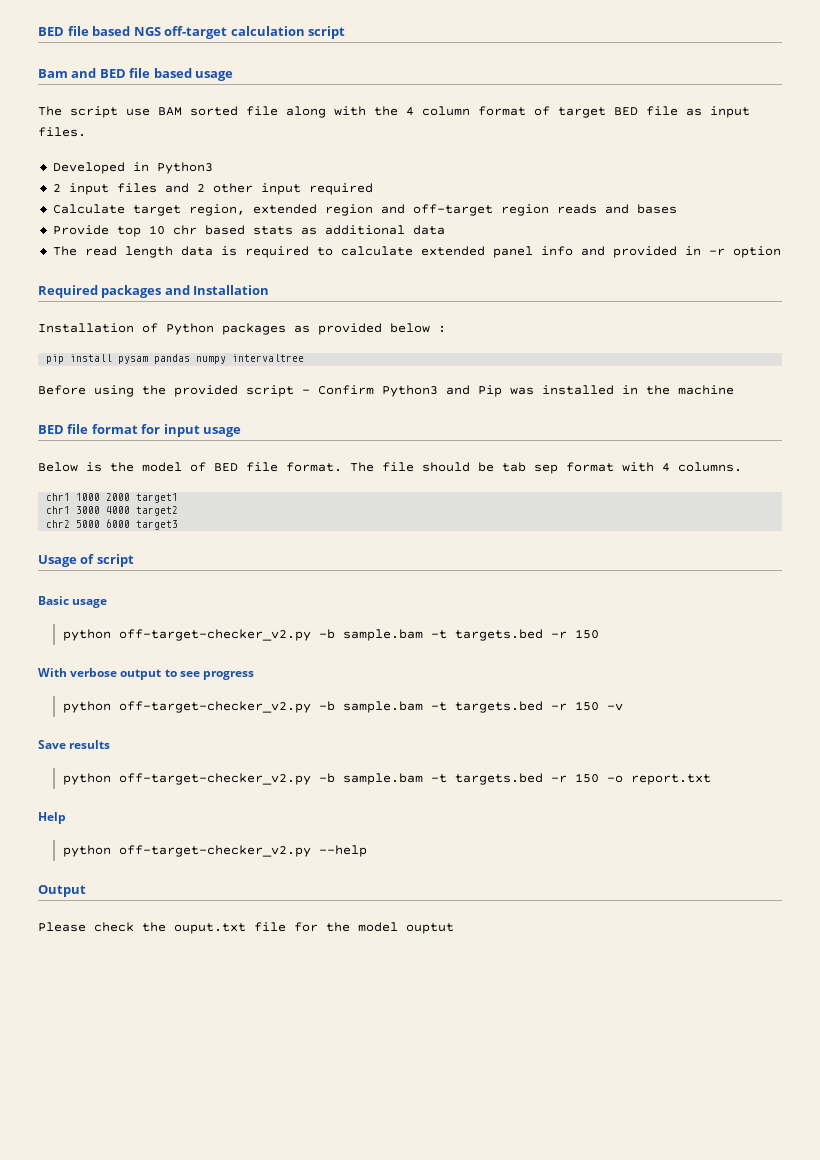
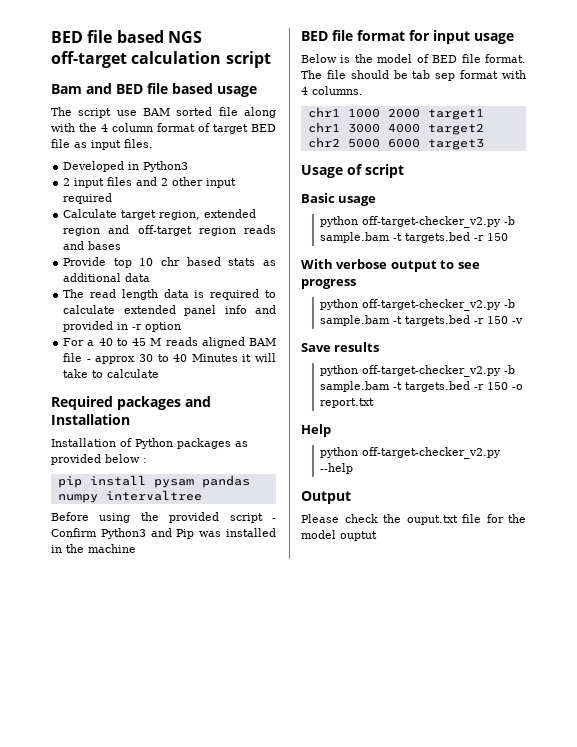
+ For a 40 to 45 M reads aligned BAM file - approx 30 to 40 Minutes it will take to calculate

